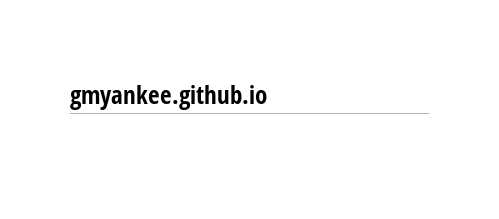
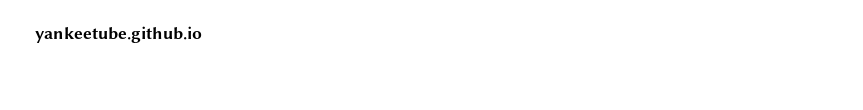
- gmyankee.github.io
+ yankeetube.github.io

